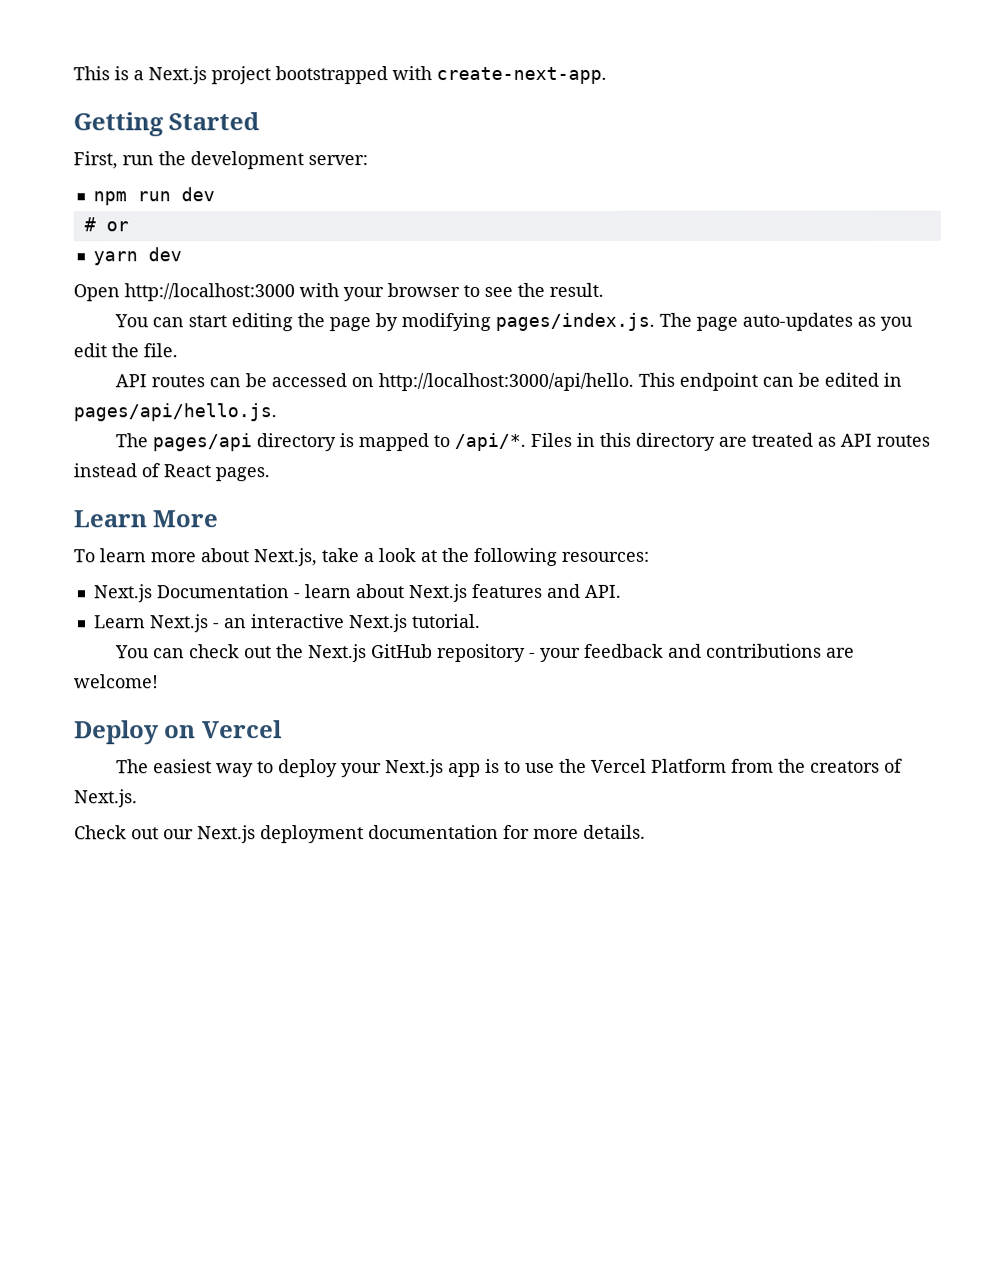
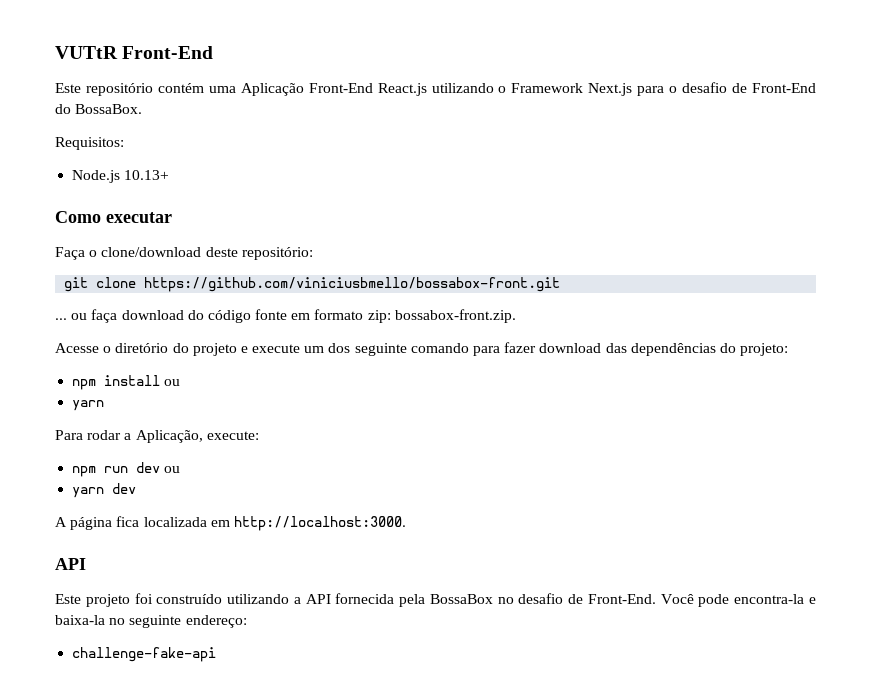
- This is a Next.js project bootstrapped with create-next-app.
- Getting Started
- First, run the development server:
+ VUTtR Front-End
+ Este repositório contém uma Aplicação Front-End React.js utilizando o Framework Next.js para o desafio de Front-End do BossaBox.
+ Requisitos:
+ Node.js 10.13+
+ Como executar
+ Faça o clone/download deste repositório:
+ git clone https://github.com/viniciusbmello/bossabox-front.git
+ ... ou faça download do código fonte em formato zip: bossabox-front.zip.
+ Acesse o diretório do projeto e execute um dos seguinte comando para fazer download das dependências do projeto:
+ npm install ou
+ yarn
+ Para rodar a Aplicação, execute:
- npm run dev
- # or
+ npm run dev ou
- Open http://localhost:3000 with your browser to see the result.
- You can start editing the page by modifying pages/index.js. The page auto-updates as you edit the file.
- API routes can be accessed on http://localhost:3000/api/hello. This endpoint can be edited in pages/api/hello.js.
- The pages/api directory is mapped to /api/*. Files in this directory are treated as API routes instead of React pages.
- Learn More
- To learn more about Next.js, take a look at the following resources:
- Next.js Documentation - learn about Next.js features and API.
- Learn Next.js - an interactive Next.js tutorial.
- You can check out the Next.js GitHub repository - your feedback and contributions are welcome!
- Deploy on Vercel
- The easiest way to deploy your Next.js app is to use the Vercel Platform from the creators of Next.js.
- Check out our Next.js deployment documentation for more details.
+ A página fica localizada em http://localhost:3000.
+ API
+ Este projeto foi construído utilizando a API fornecida pela BossaBox no desafio de Front-End. Você pode encontra-la e baixa-la no seguinte endereço:
+ challenge-fake-api

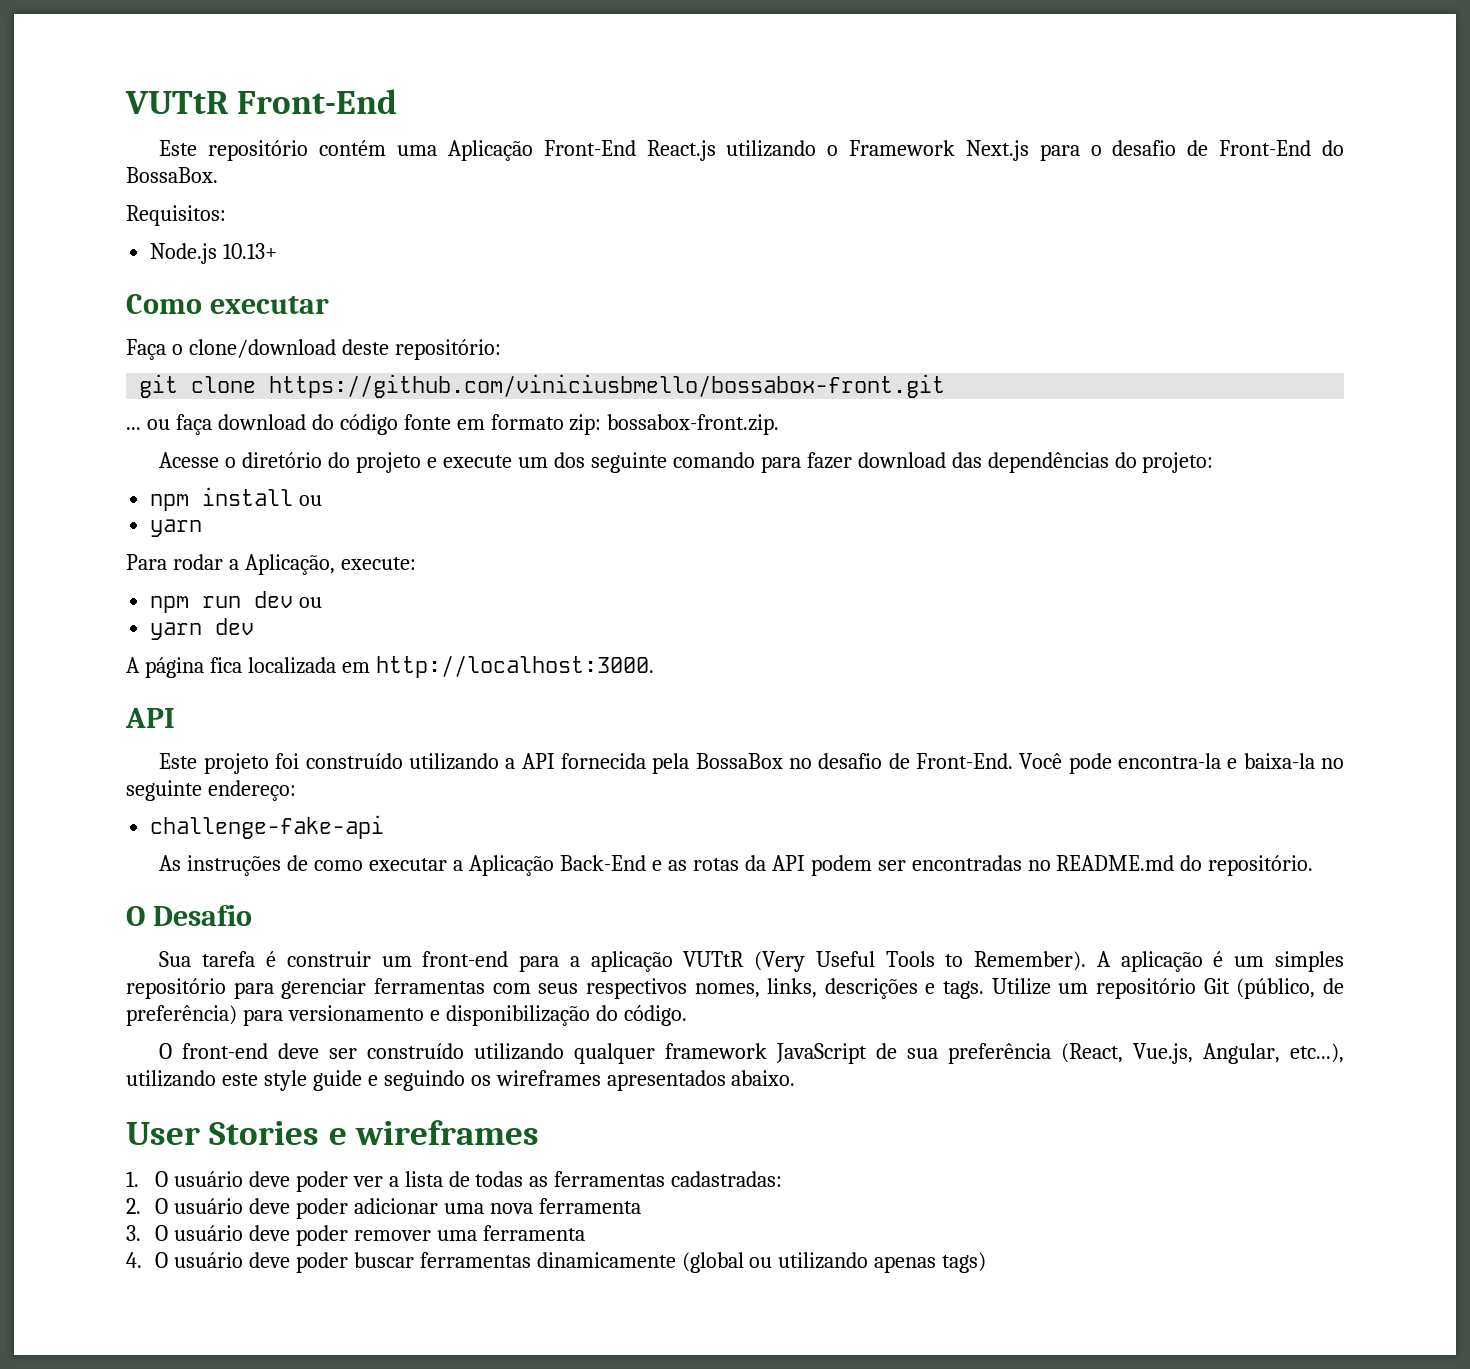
+ As instruções de como executar a Aplicação Back-End e as rotas da API podem ser encontradas no README.md do repositório.
+ O Desafio
+ Sua tarefa é construir um front-end para a aplicação VUTtR (Very Useful Tools to Remember). A aplicação é um simples repositório para gerenciar ferramentas com seus respectivos nomes, links, descrições e tags. Utilize um repositório Git (público, de preferência) para versionamento e disponibilização do código.
+ O front-end deve ser construído utilizando qualquer framework JavaScript de sua preferência (React, Vue.js, Angular, etc...), utilizando este style guide e seguindo os wireframes apresentados abaixo.
+ User Stories e wireframes
+ 1. O usuário deve poder ver a lista de todas as ferramentas cadastradas:
+ 2. O usuário deve poder adicionar uma nova ferramenta
+ 3. O usuário deve poder remover uma ferramenta
+ 4. O usuário deve poder buscar ferramentas dinamicamente (global ou utilizando apenas tags)

